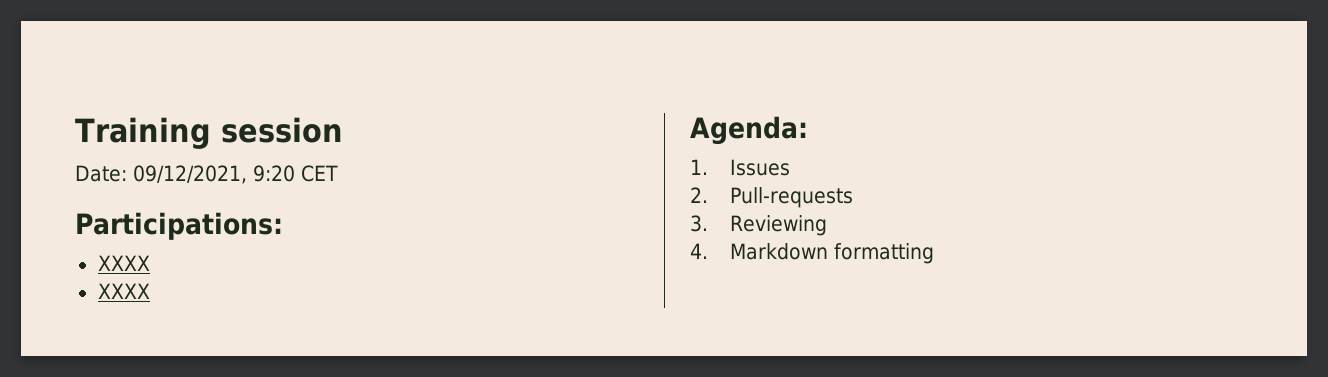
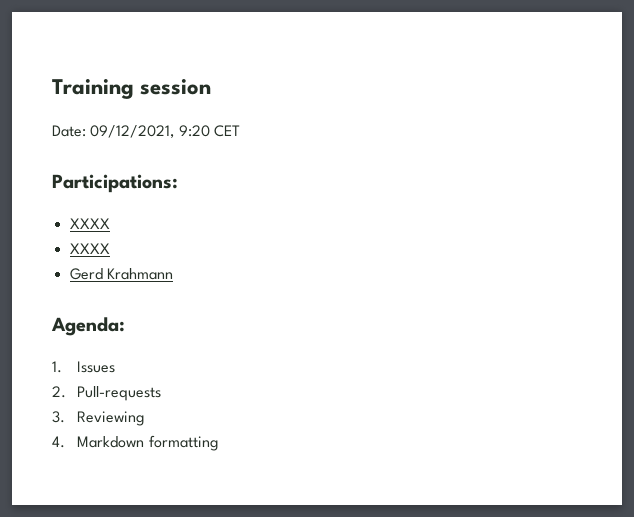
+ Gerd Krahmann

